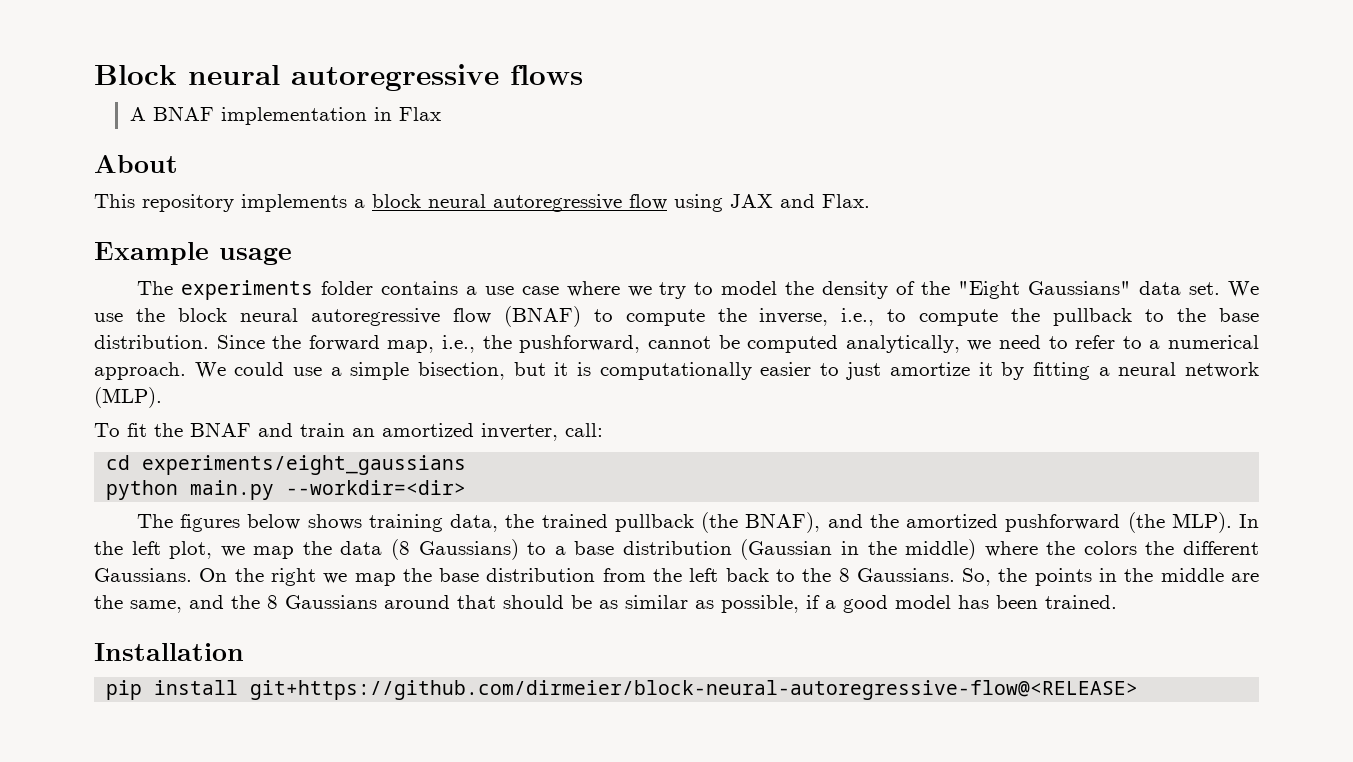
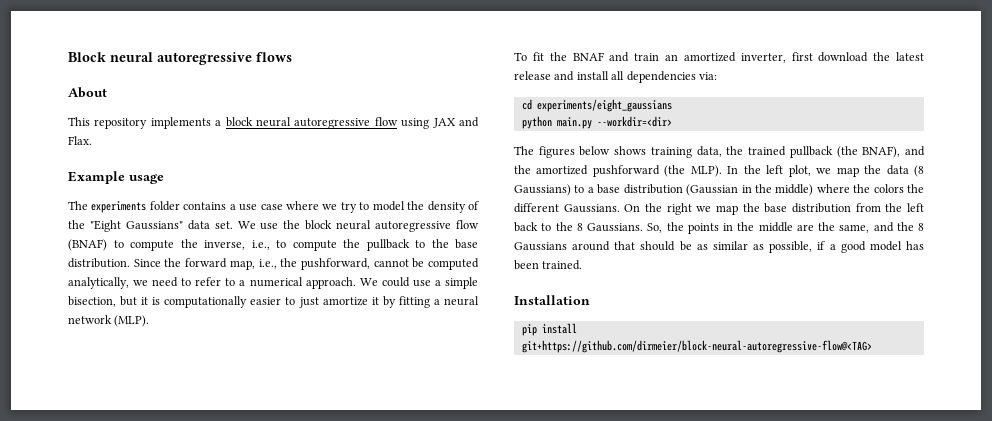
- A BNAF implementation in Flax
- To fit the BNAF and train an amortized inverter, call:
+ To fit the BNAF and train an amortized inverter, first download the latest release and install all dependencies via:
- pip install git+https://github.com/dirmeier/block-neural-autoregressive-flow@<RELEASE>
+ pip install git+https://github.com/dirmeier/block-neural-autoregressive-flow@<TAG>

